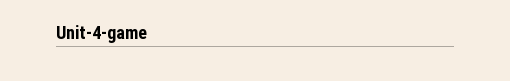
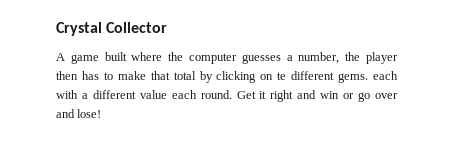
- Unit-4-game
+ Crystal Collector
+ A game built where the computer guesses a number, the player then has to make that total by clicking on te different gems. each with a different value each round. Get it right and win or go over and lose!

